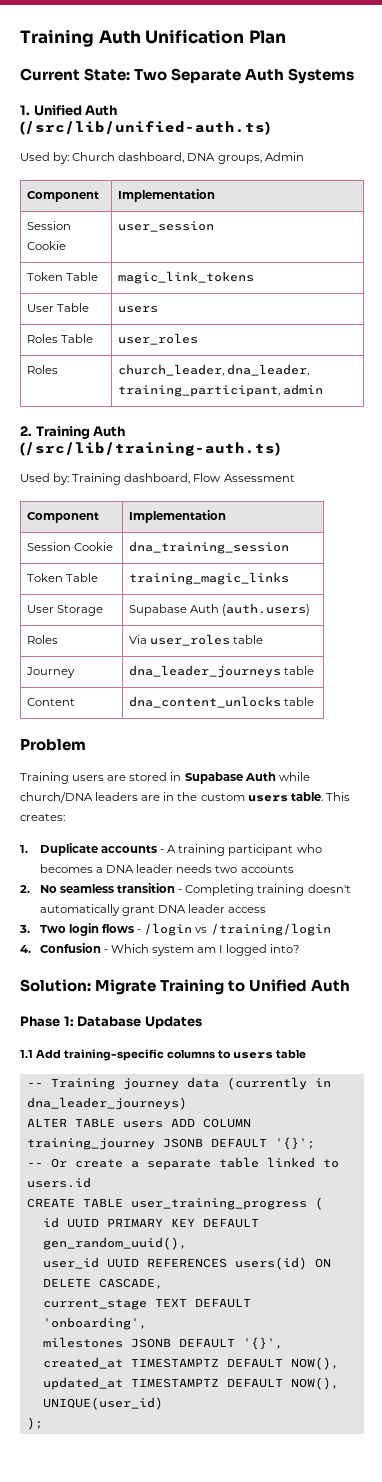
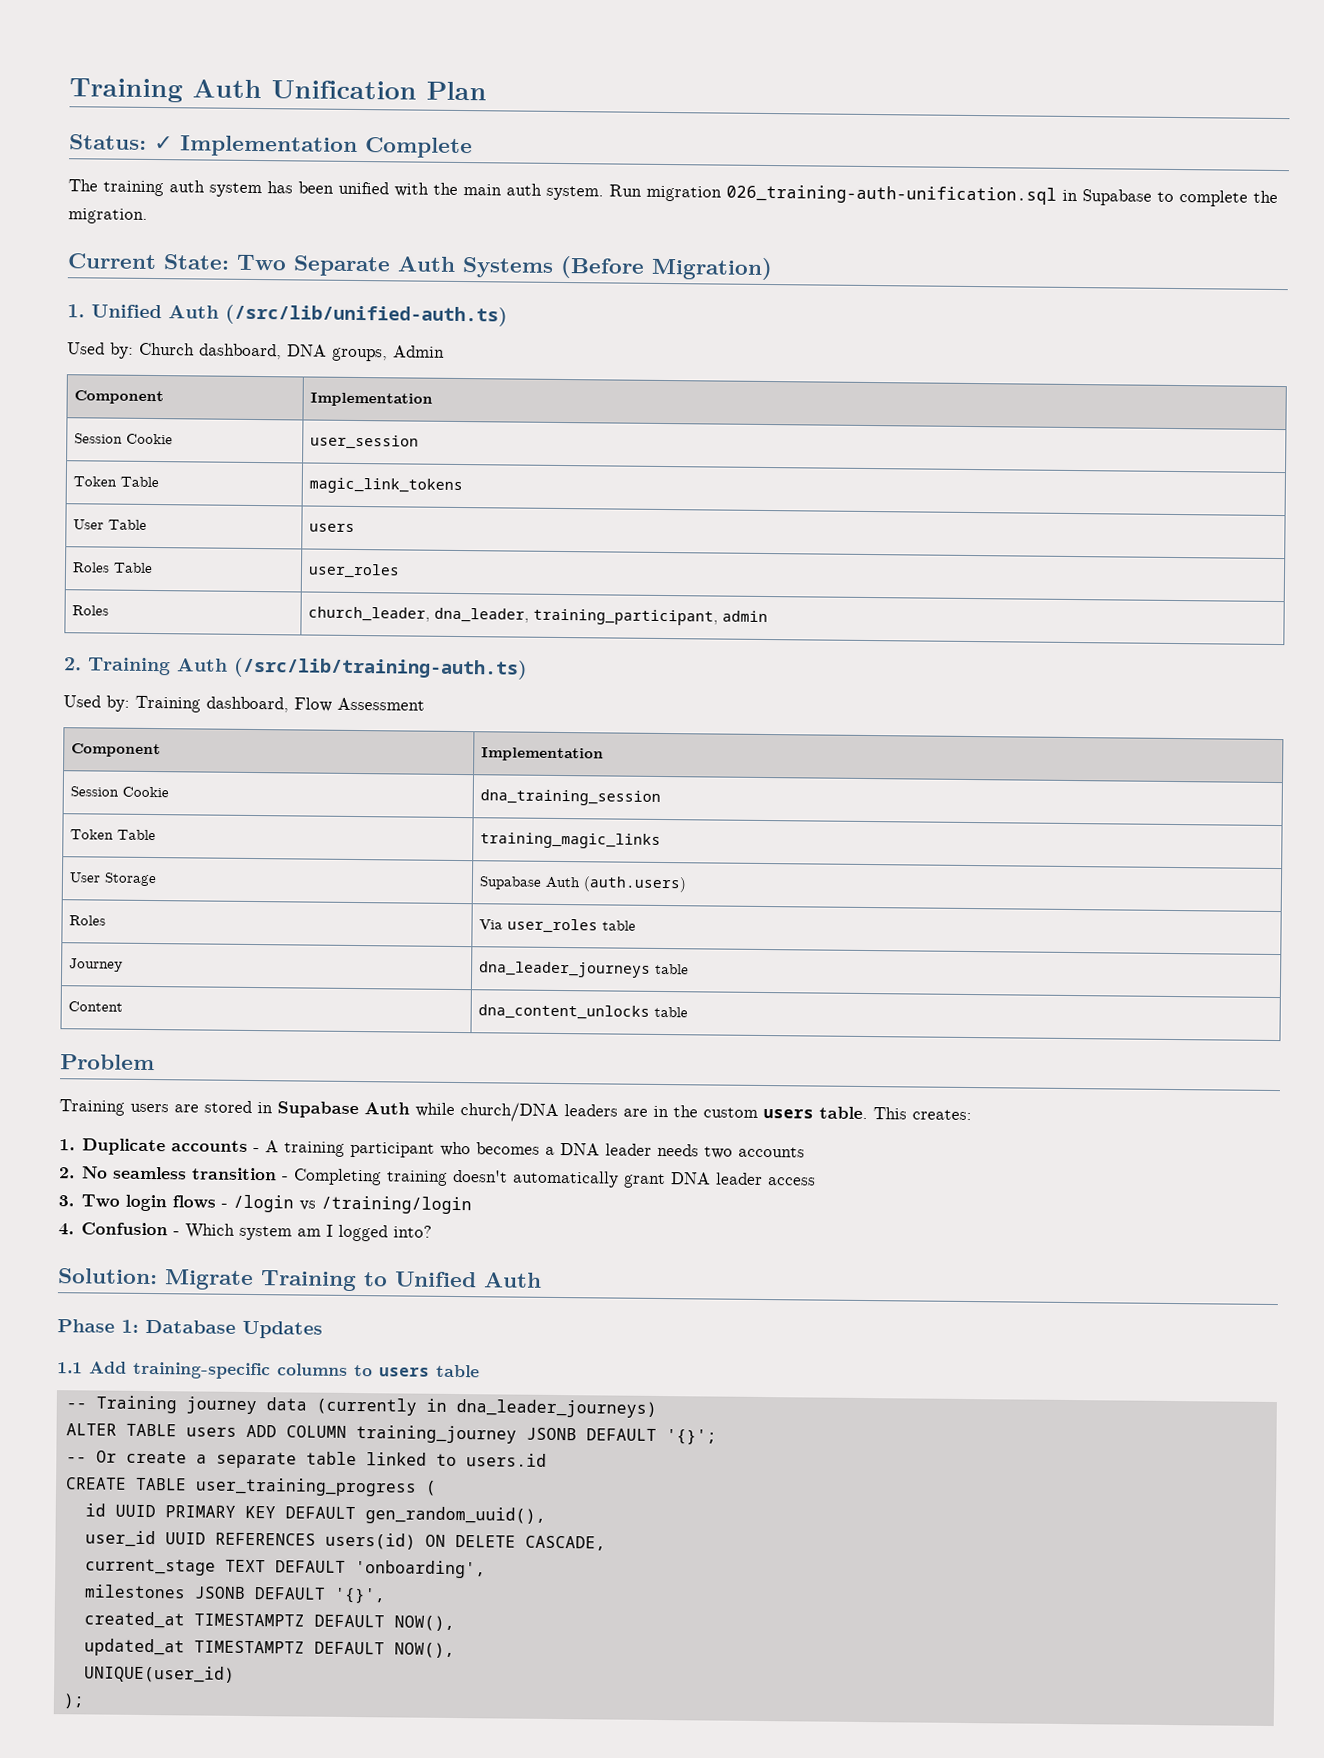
+ Status: ✓ Implementation Complete
+ The training auth system has been unified with the main auth system. Run migration 026_training-auth-unification.sql in Supabase to complete the migration.
- Current State: Two Separate Auth Systems
+ Current State: Two Separate Auth Systems (Before Migration)

